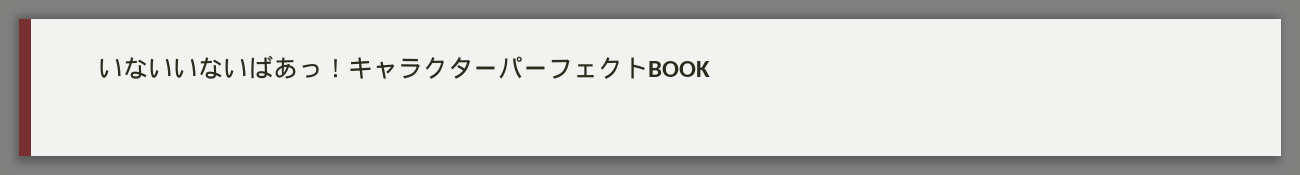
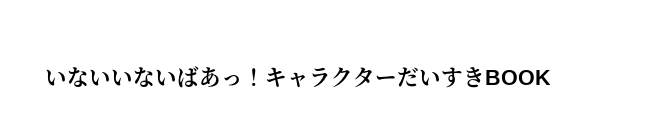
- キャラクターパーフェクトBOOK
+ キャラクターだいすきBOOK

